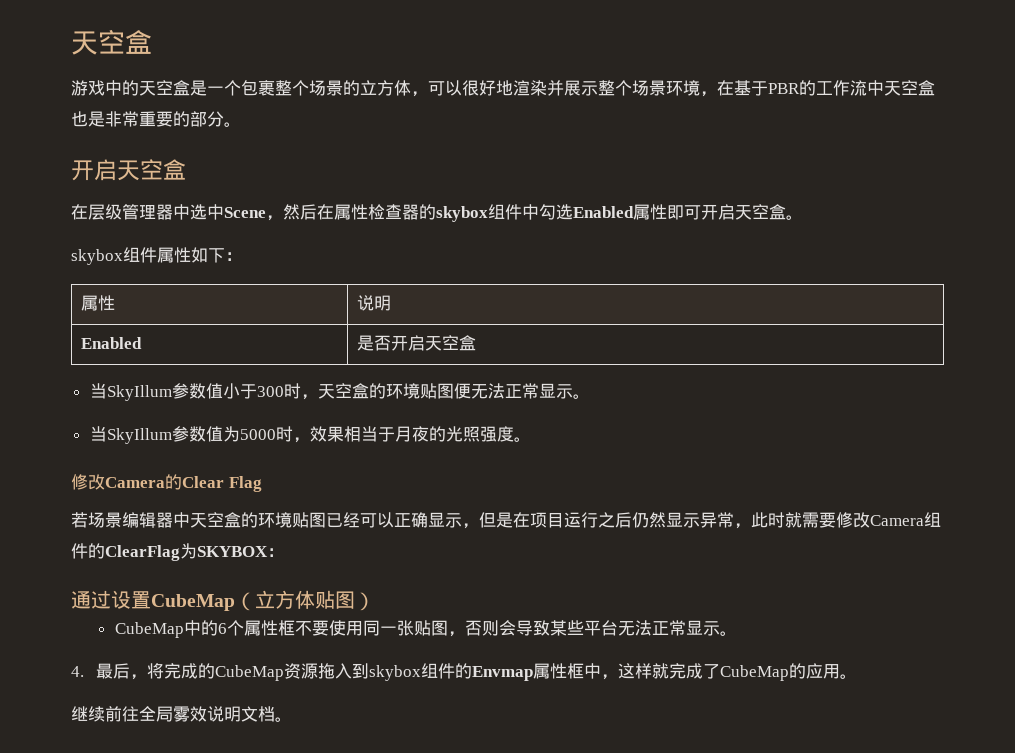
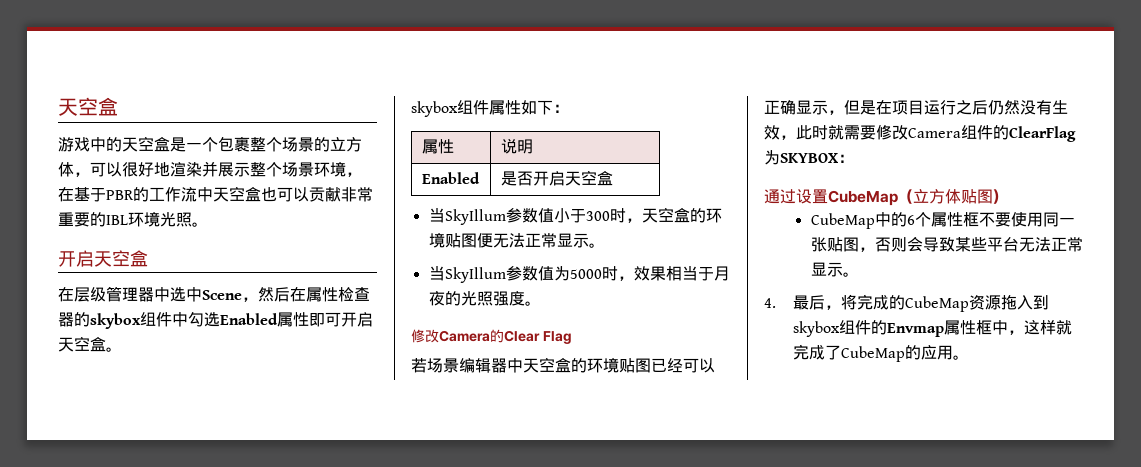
- 游戏中的天空盒是一个包裹整个场景的立方体，可以很好地渲染并展示整个场景环境，在基于PBR的工作流中天空盒也是非常重要的部分。
+ 游戏中的天空盒是一个包裹整个场景的立方体，可以很好地渲染并展示整个场景环境，在基于PBR的工作流中天空盒也可以贡献非常重要的IBL环境光照。
- 若场景编辑器中天空盒的环境贴图已经可以正确显示，但是在项目运行之后仍然显示异常，此时就需要修改Camera组件的ClearFlag为SKYBOX：
+ 若场景编辑器中天空盒的环境贴图已经可以正确显示，但是在项目运行之后仍然没有生效，此时就需要修改Camera组件的ClearFlag为SKYBOX：
- 继续前往全局雾效说明文档。

